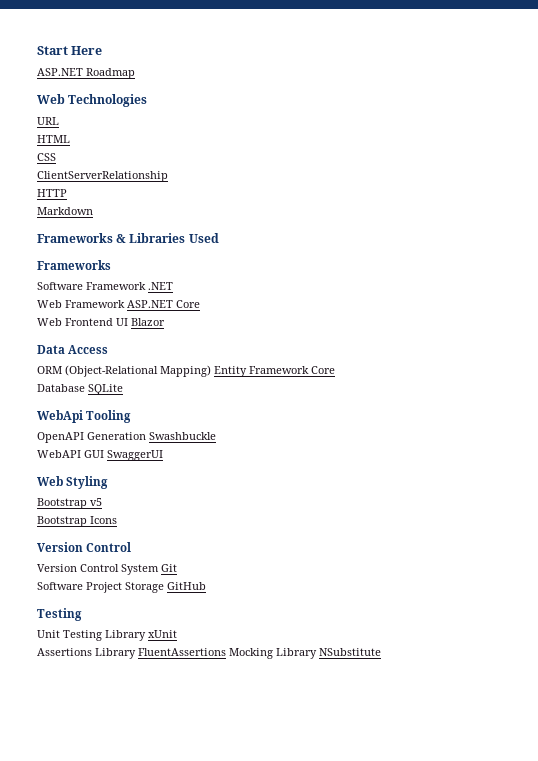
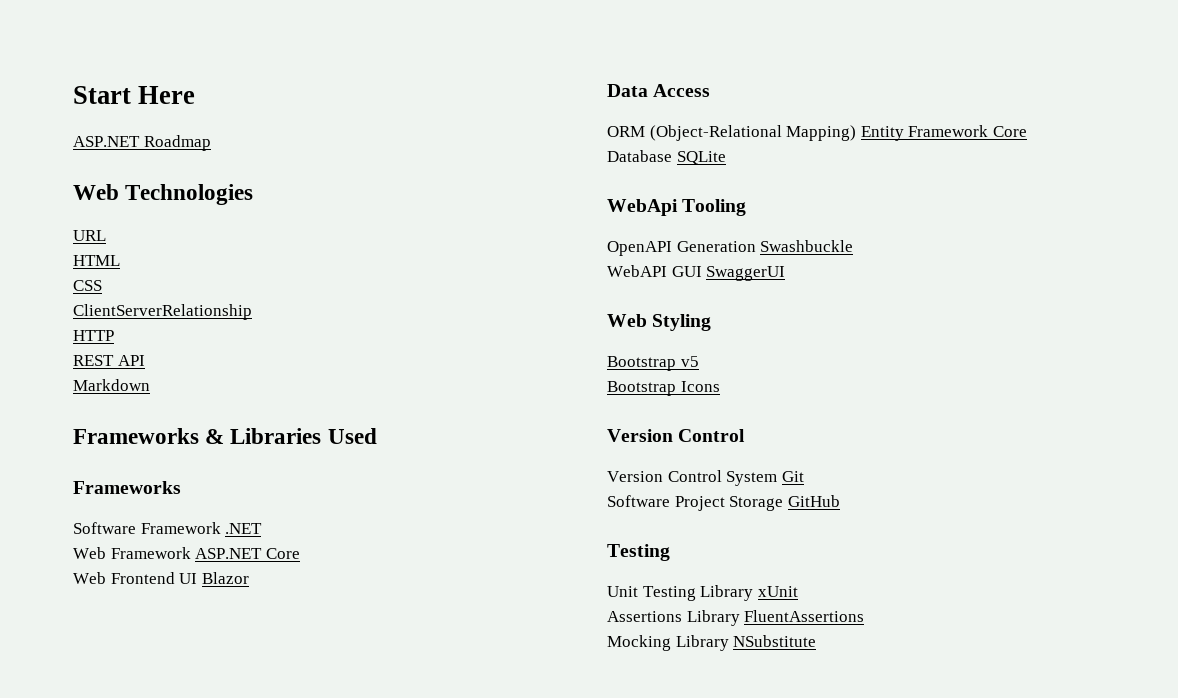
+ REST API
- Assertions Library FluentAssertions Mocking Library NSubstitute
+ Assertions Library FluentAssertions
+ Mocking Library NSubstitute

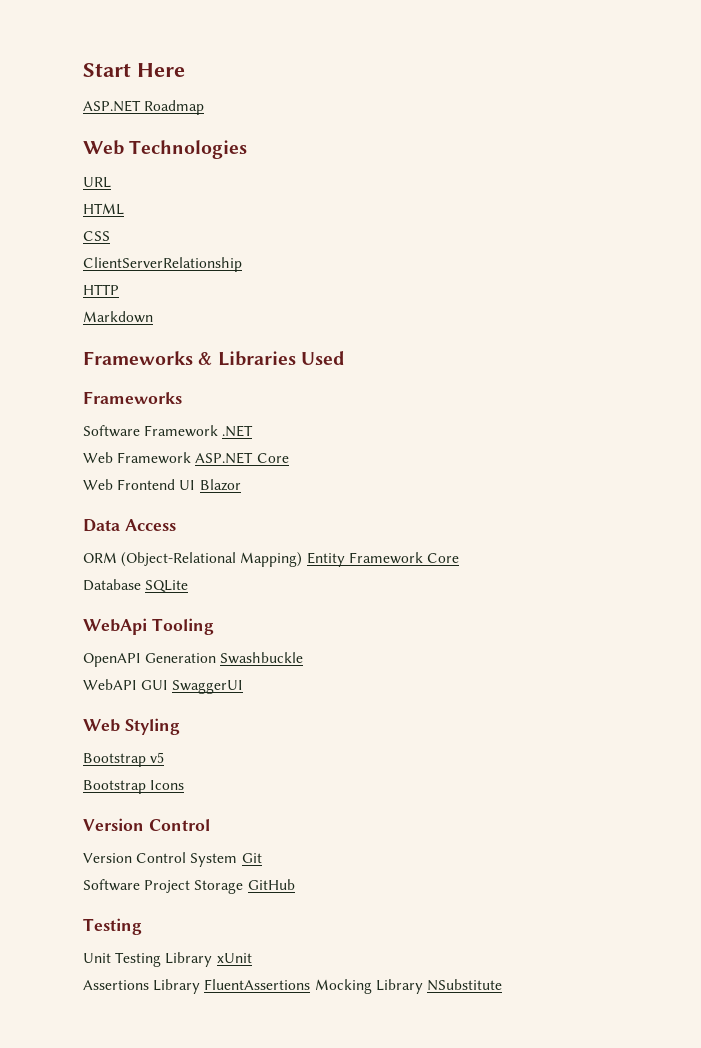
- REST API
- Assertions Library FluentAssertions
- Mocking Library NSubstitute
+ Assertions Library FluentAssertions Mocking Library NSubstitute

